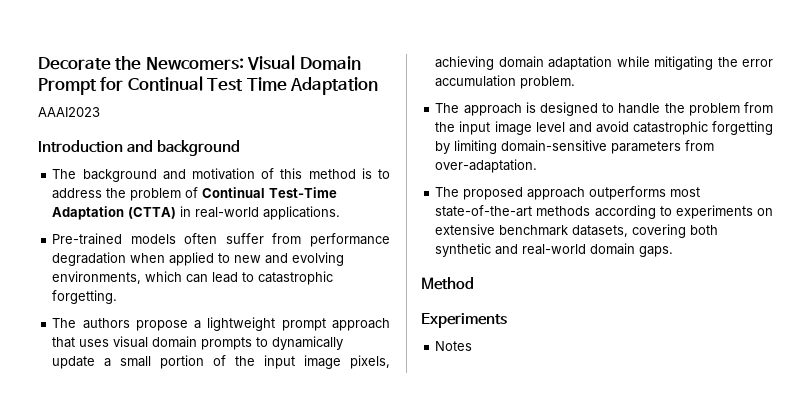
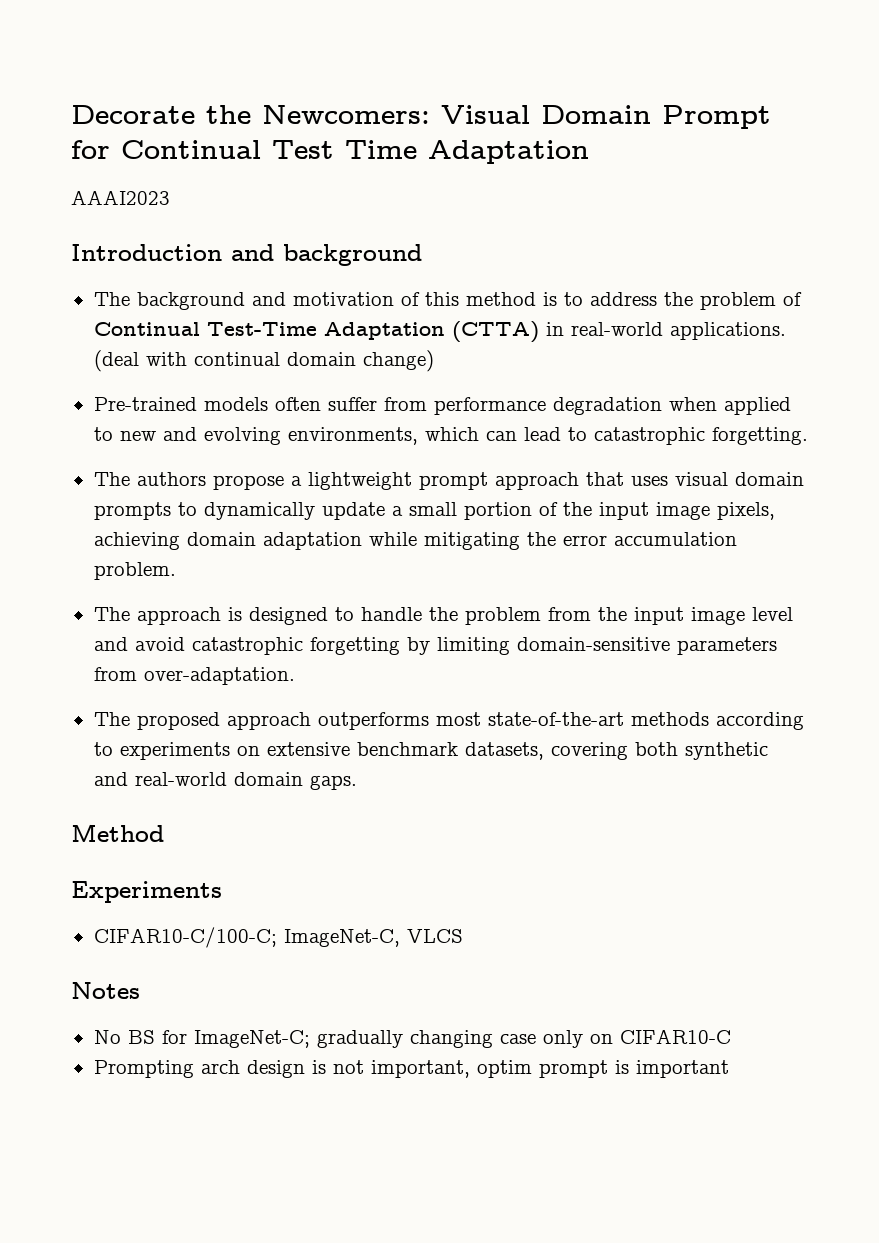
+ (deal with continual domain change)
+ CIFAR10-C/100-C; ImageNet-C, VLCS
  Notes
+ No BS for ImageNet-C; gradually changing case only on CIFAR10-C
+ Prompting arch design is not important, optim prompt is important

